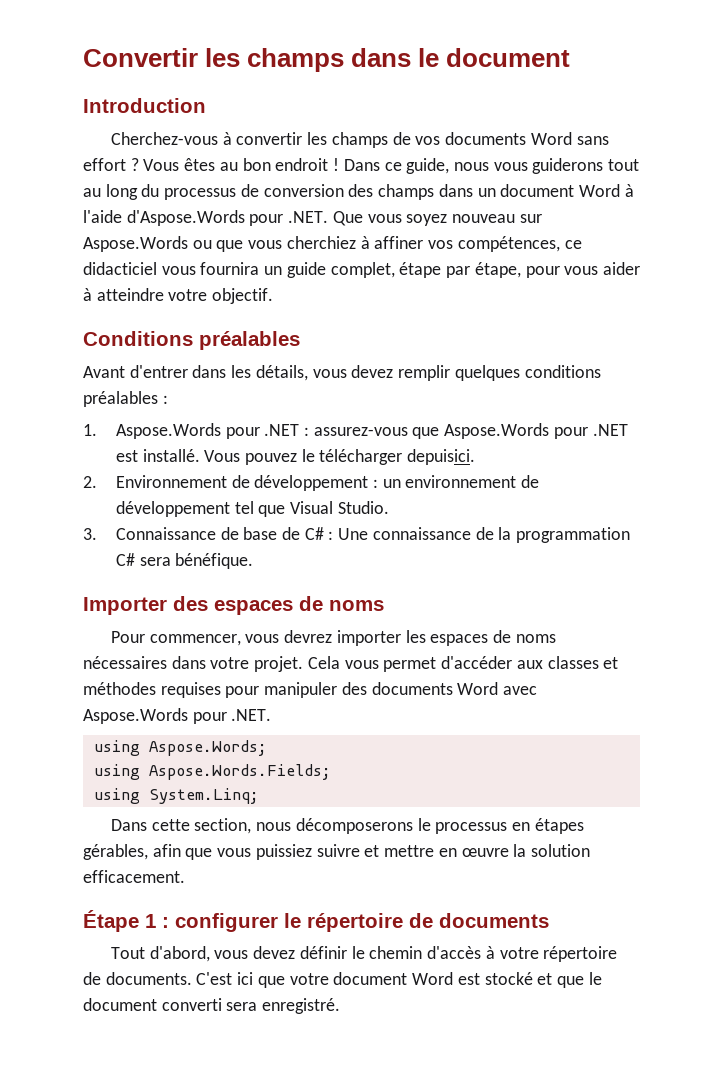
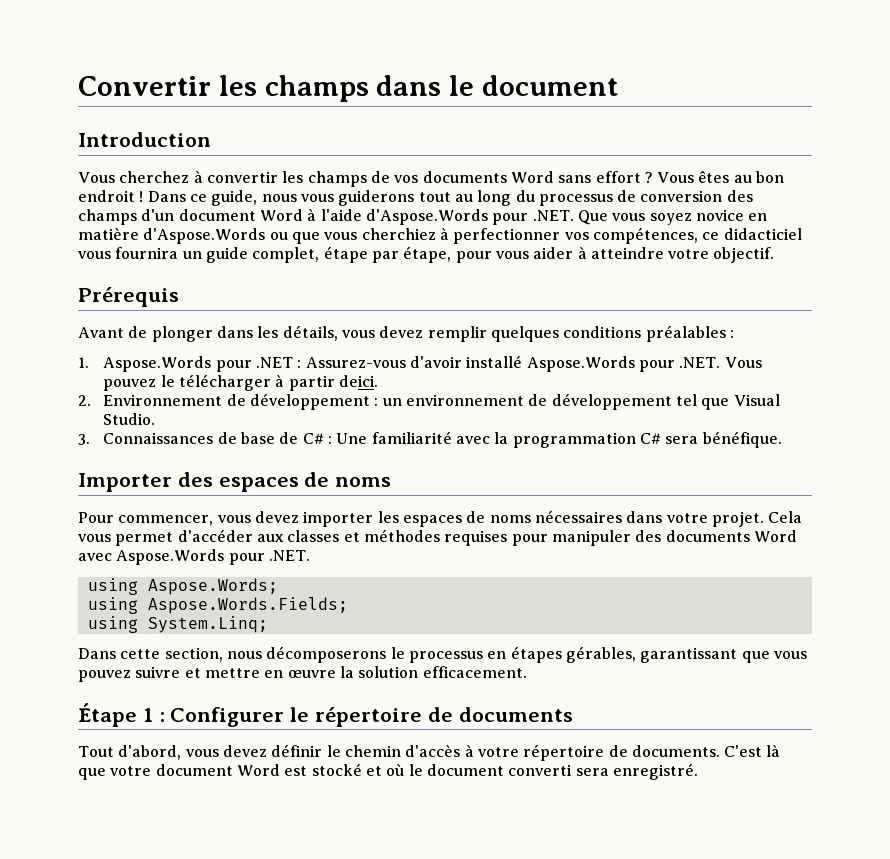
- Cherchez-vous à convertir les champs de vos documents Word sans effort ?
+ Vous cherchez à convertir les champs de vos documents Word sans effort ?
- Dans ce guide, nous vous guiderons tout au long du processus de conversion des champs dans un document Word à l'aide d'Aspose.Words pour .NET. Que vous soyez nouveau sur Aspose.Words ou que vous cherchiez à affiner vos compétences, ce didacticiel vous fournira un guide complet, étape par étape, pour vous aider à atteindre votre objectif.
+ Dans ce guide, nous vous guiderons tout au long du processus de conversion des champs d'un document Word à l'aide d'Aspose.Words pour .NET. Que vous soyez novice en matière d'Aspose.Words ou que vous cherchiez à perfectionner vos compétences, ce didacticiel vous fournira un guide complet, étape par étape, pour vous aider à atteindre votre objectif.
- Conditions préalables
+ Prérequis
- Avant d'entrer dans les détails, vous devez remplir quelques conditions préalables :
+ Avant de plonger dans les détails, vous devez remplir quelques conditions préalables :
- 1. Aspose.Words pour .NET : assurez-vous que Aspose.Words pour .NET est installé. Vous pouvez le télécharger depuisici.
+ 1. Aspose.Words pour .NET : Assurez-vous d'avoir installé Aspose.Words pour .NET. Vous pouvez le télécharger à partir deici.
- 3. Connaissance de base de C# : Une connaissance de la programmation C# sera bénéfique.
+ 3. Connaissances de base de C# : Une familiarité avec la programmation C# sera bénéfique.
- Pour commencer, vous devrez importer les espaces de noms nécessaires dans votre projet.
+ Pour commencer, vous devez importer les espaces de noms nécessaires dans votre projet.
- Dans cette section, nous décomposerons le processus en étapes gérables, afin que vous puissiez suivre et mettre en œuvre la solution efficacement.
+ Dans cette section, nous décomposerons le processus en étapes gérables, garantissant que vous pouvez suivre et mettre en œuvre la solution efficacement.
- Étape 1 : configurer le répertoire de documents
+ Étape 1 : Configurer le répertoire de documents
- C'est ici que votre document Word est stocké et que le document converti sera enregistré.
+ C'est là que votre document Word est stocké et où le document converti sera enregistré.

